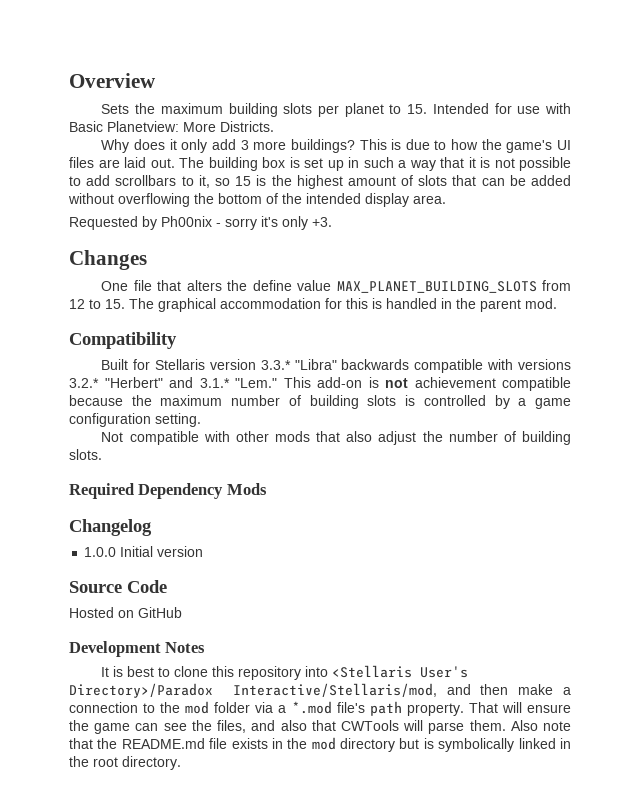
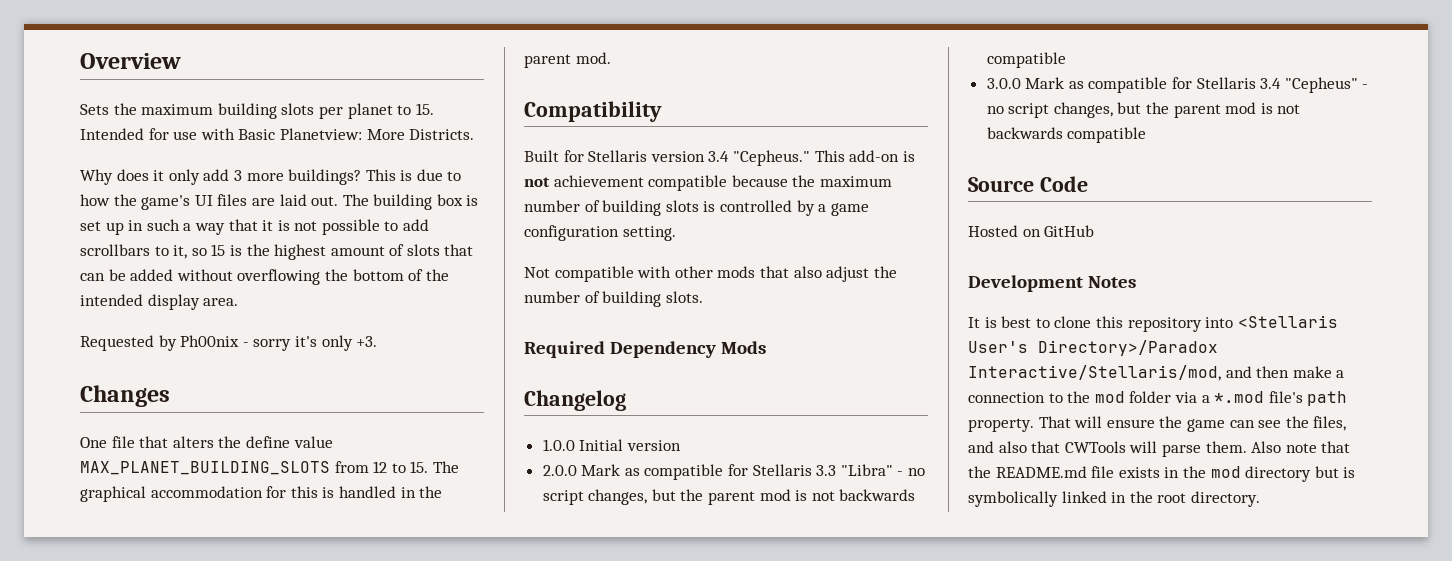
- Built for Stellaris version 3.3.* "Libra" backwards compatible with versions 3.2.* "Herbert" and 3.1.* "Lem." This add-on is not achievement compatible because the maximum number of building slots is controlled by a game configuration setting.
+ Built for Stellaris version 3.4 "Cepheus." This add-on is not achievement compatible because the maximum number of building slots is controlled by a game configuration setting.
+ 2.0.0 Mark as compatible for Stellaris 3.3 "Libra" - no script changes, but the parent mod is not backwards compatible
+ 3.0.0 Mark as compatible for Stellaris 3.4 "Cepheus" - no script changes, but the parent mod is not backwards compatible

